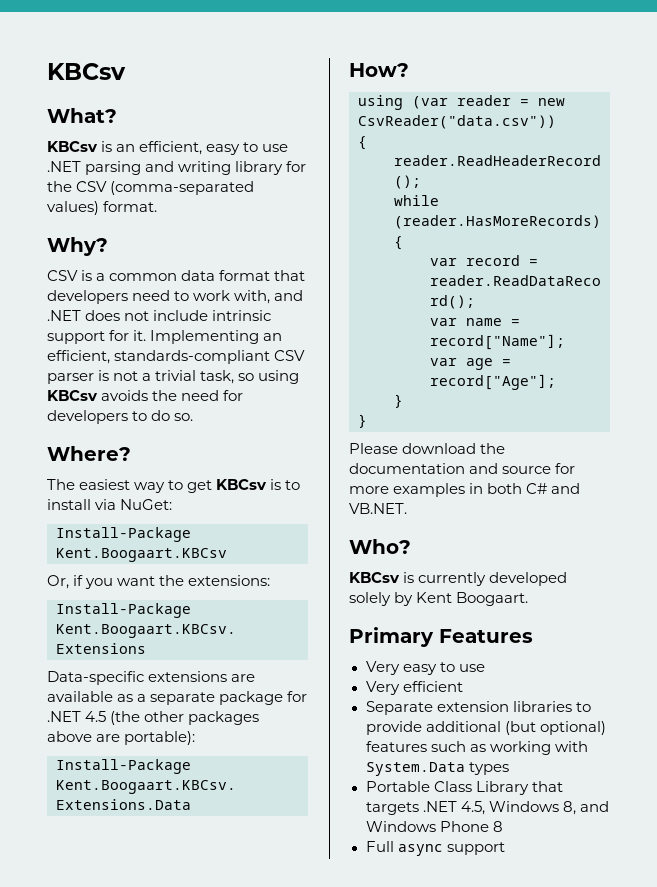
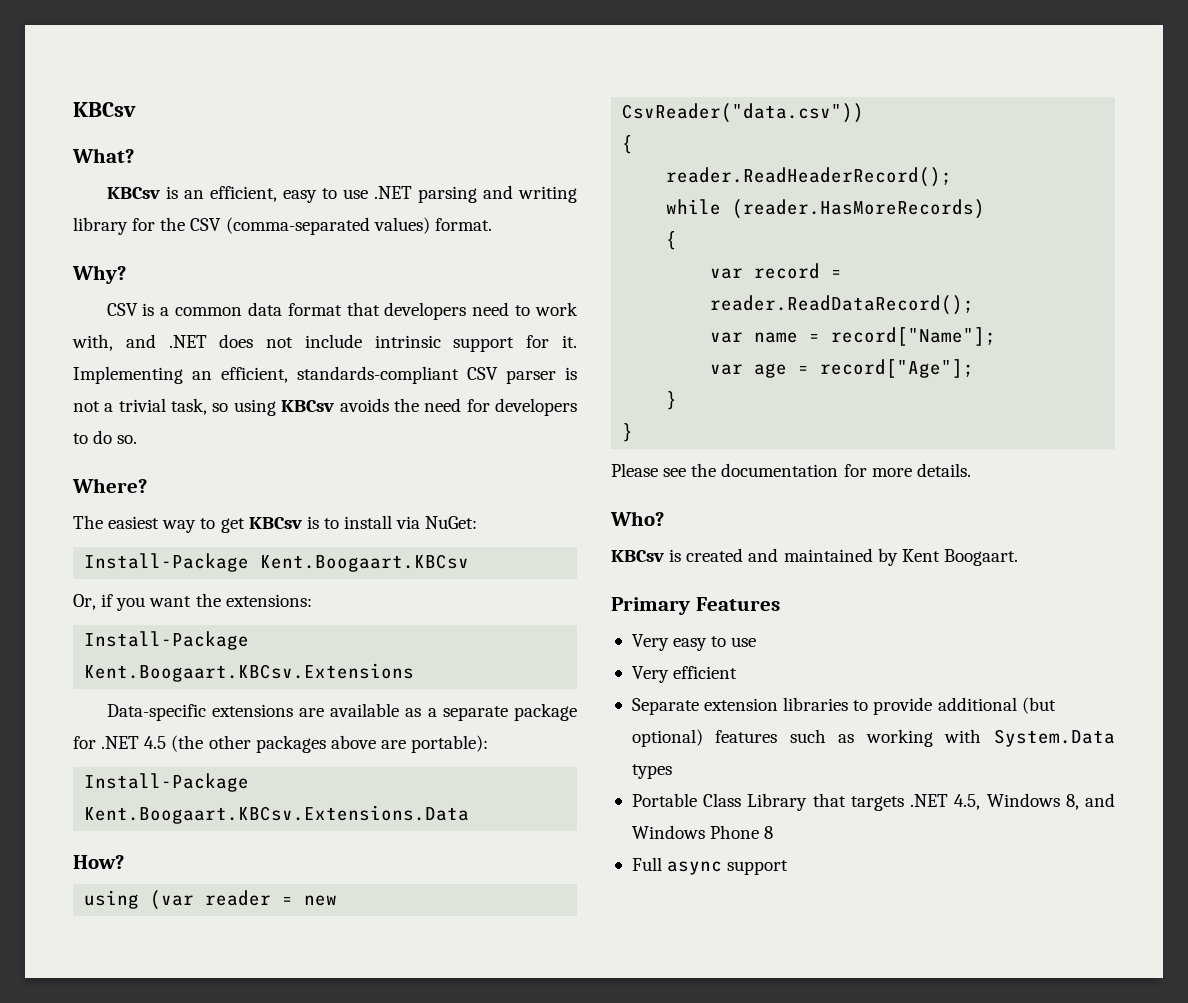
- Please download the documentation and source for more examples in both C# and VB.NET.
+ Please see the documentation for more details.
- KBCsv is currently developed solely by Kent Boogaart.
+ KBCsv is created and maintained by Kent Boogaart.

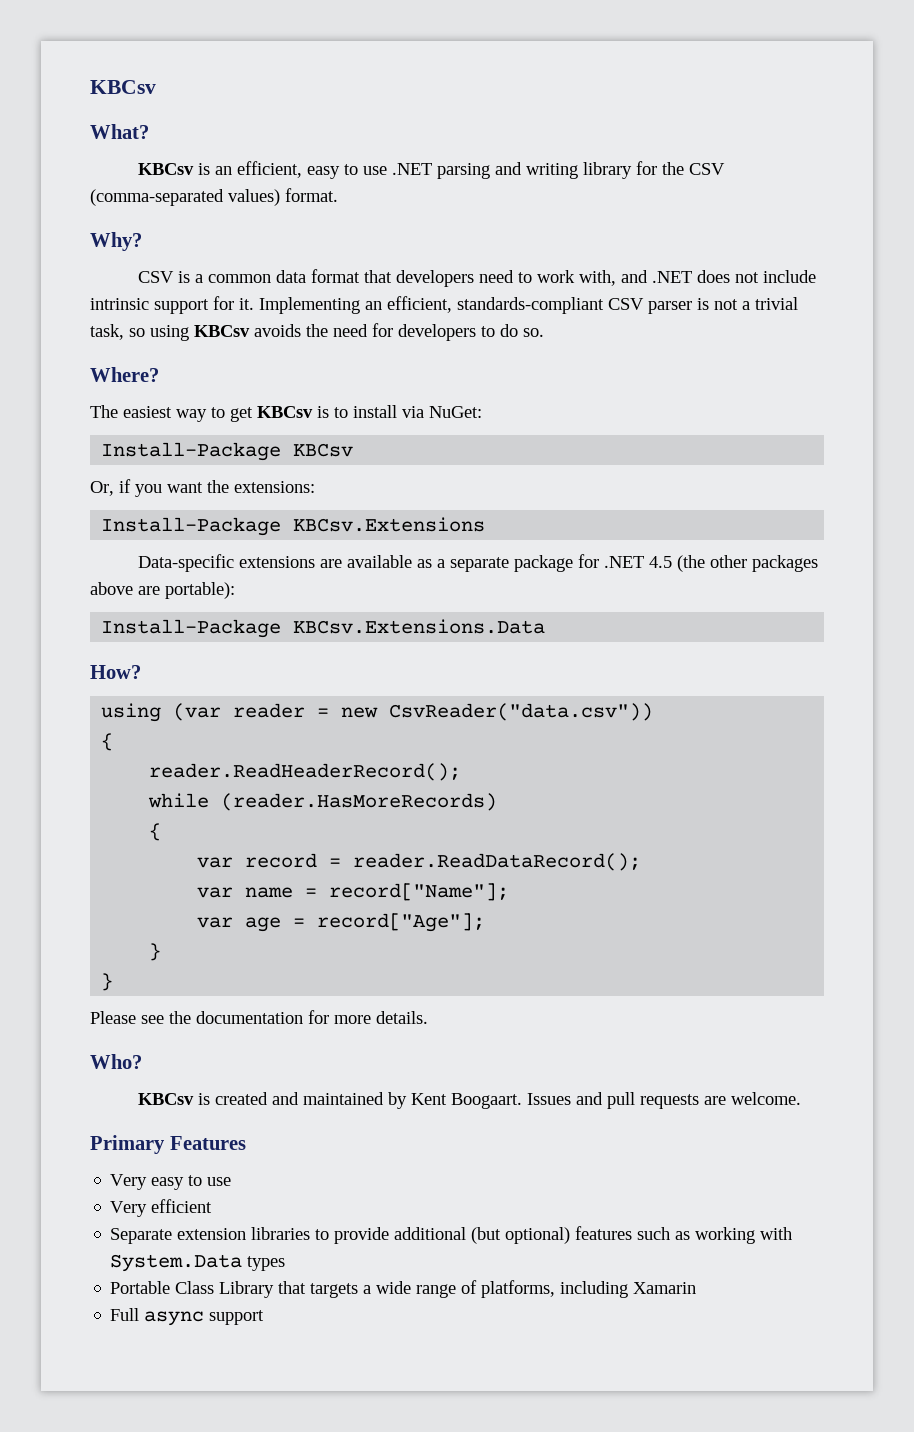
- Install-Package Kent.Boogaart.KBCsv
+ Install-Package KBCsv
- Install-Package Kent.Boogaart.KBCsv.Extensions
+ Install-Package KBCsv.Extensions
- Install-Package Kent.Boogaart.KBCsv.Extensions.Data
+ Install-Package KBCsv.Extensions.Data
+ Issues and pull requests are welcome.
- Portable Class Library that targets .NET 4.5, Windows 8, and Windows Phone 8
+ Portable Class Library that targets a wide range of platforms, including Xamarin

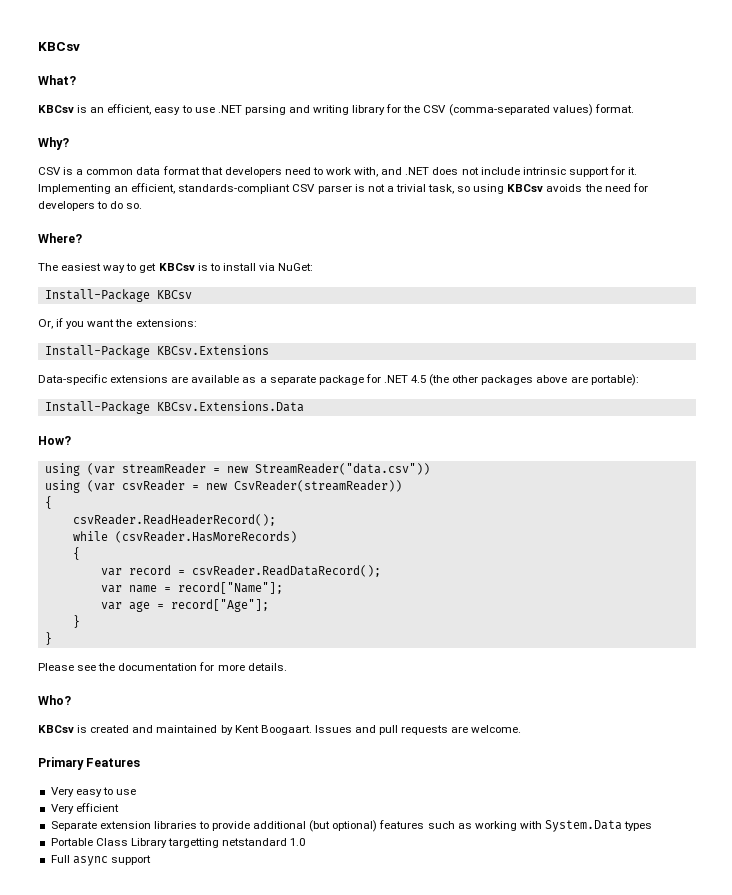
- using (var reader = new CsvReader("data.csv"))
+ using (var streamReader = new StreamReader("data.csv"))
+ using (var csvReader = new CsvReader(streamReader))
  {
- reader.ReadHeaderRecord();
+ csvReader.ReadHeaderRecord();
- while (reader.HasMoreRecords)
+ while (csvReader.HasMoreRecords)
- var record = reader.ReadDataRecord();
+ var record = csvReader.ReadDataRecord();
- Portable Class Library that targets a wide range of platforms, including Xamarin
+ Portable Class Library targetting netstandard 1.0

